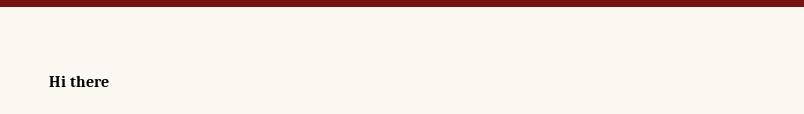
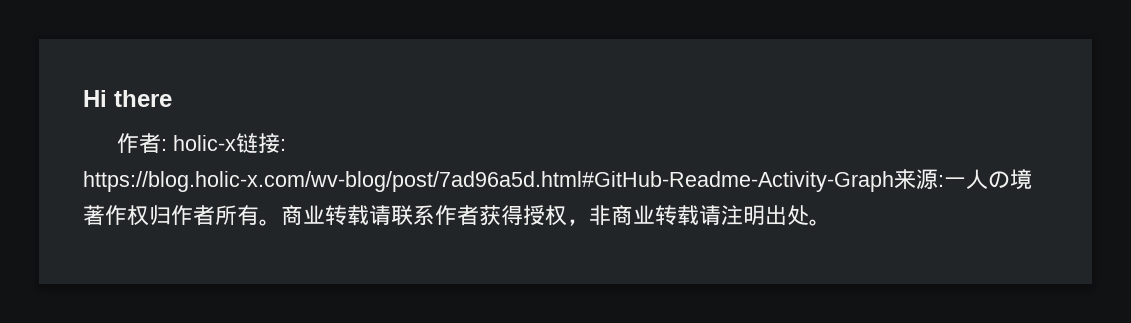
+ 作者: holic-x链接: https://blog.holic-x.com/wv-blog/post/7ad96a5d.html#GitHub-Readme-Activity-Graph来源:一人の境著作权归作者所有。商业转载请联系作者获得授权，非商业转载请注明出处。

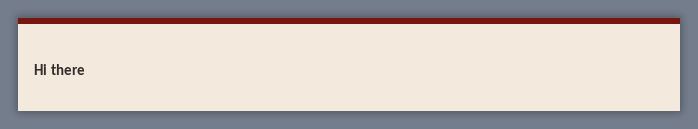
- 作者: holic-x链接: https://blog.holic-x.com/wv-blog/post/7ad96a5d.html#GitHub-Readme-Activity-Graph来源:一人の境著作权归作者所有。商业转载请联系作者获得授权，非商业转载请注明出处。

